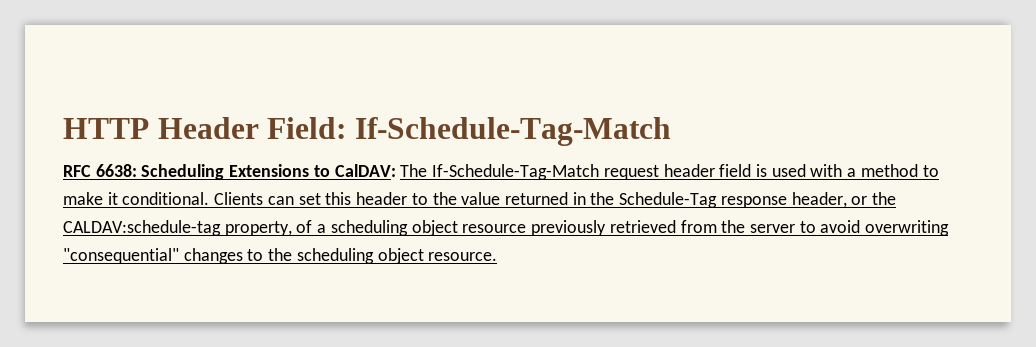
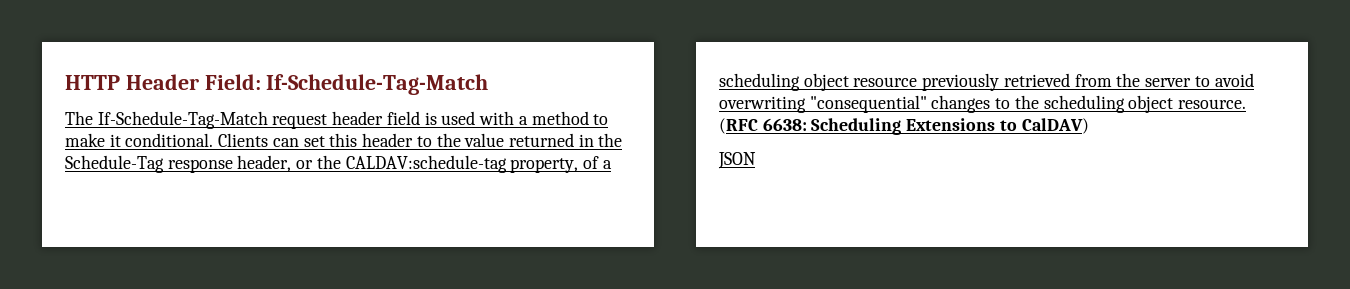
- RFC 6638: Scheduling Extensions to CalDAV: The If-Schedule-Tag-Match request header field is used with a method to make it conditional.
+ The If-Schedule-Tag-Match request header field is used with a method to make it conditional.
+ (RFC 6638: Scheduling Extensions to CalDAV)
+ JSON

